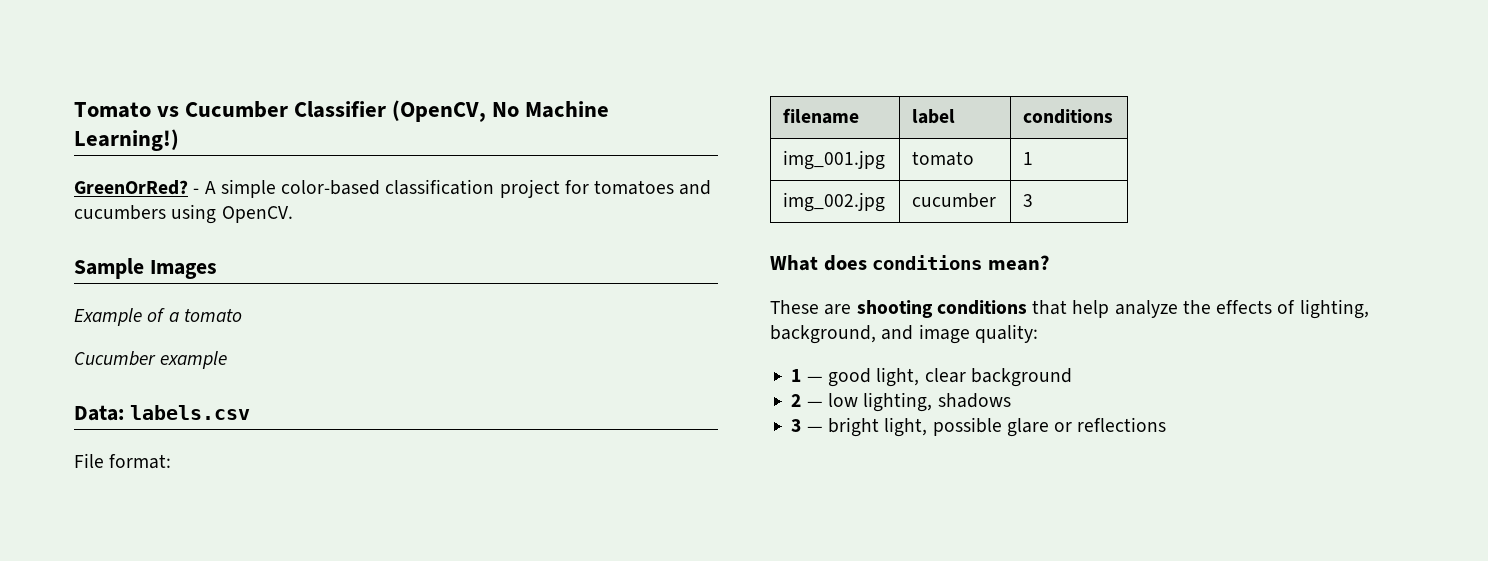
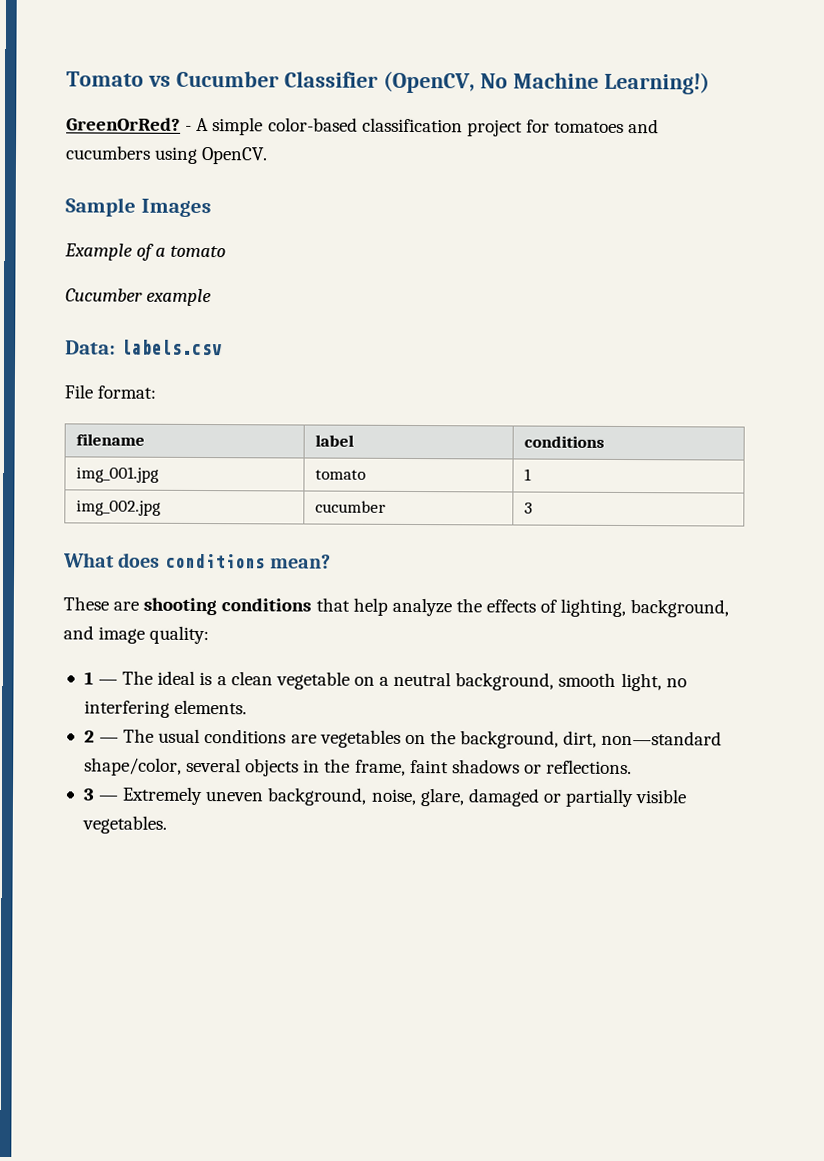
- 1 — good light, clear background
- 2 — low lighting, shadows
+ 1 — The ideal is a clean vegetable on a neutral background, smooth light, no interfering elements.
+ 2 — The usual conditions are vegetables on the background, dirt, non—standard shape/color, several objects in the frame, faint shadows or reflections.
- 3 — bright light, possible glare or reflections
+ 3 — Extremely uneven background, noise, glare, damaged or partially visible vegetables.

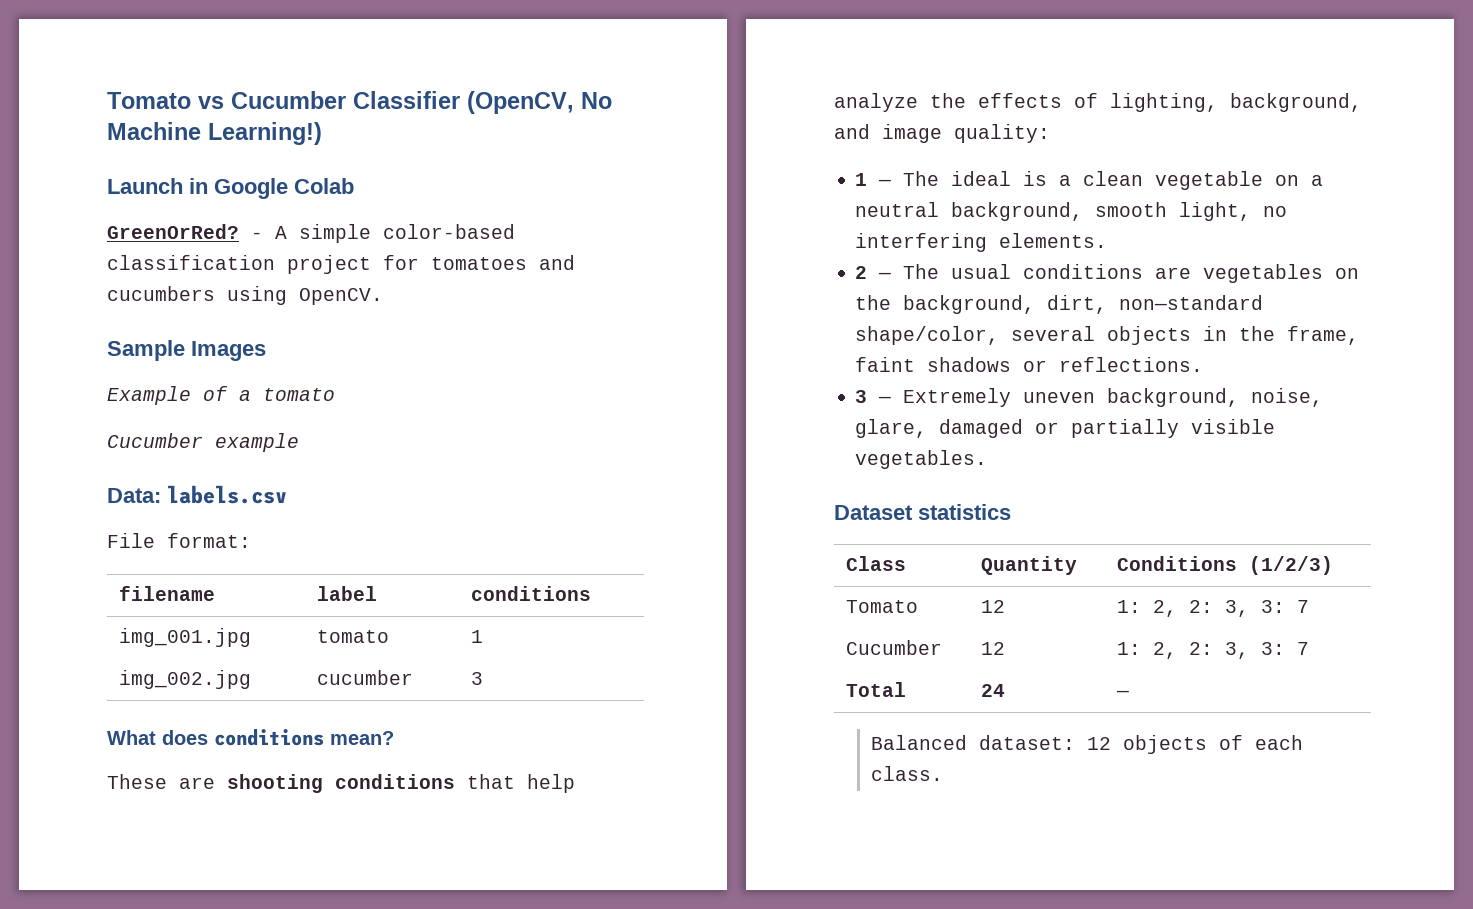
+ Launch in Google Colab
+ Dataset statistics
+ Class | Quantity | Conditions (1/2/3)
+ Tomato | 12 | 1: 2, 2: 3, 3: 7
+ Cucumber | 12 | 1: 2, 2: 3, 3: 7
+ Total | 24 | —
+ Balanced dataset: 12 objects of each class.

